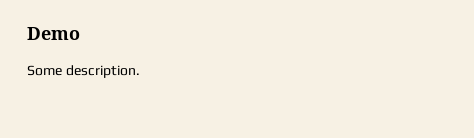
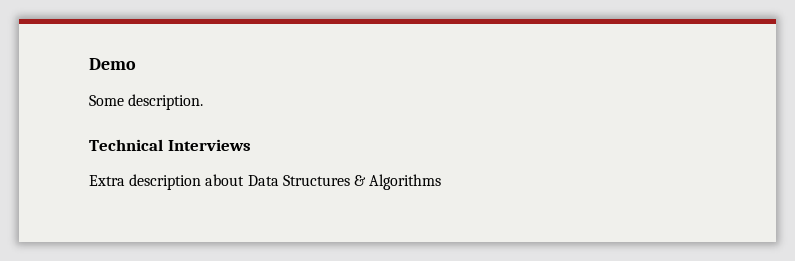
+ Technical Interviews
+ Extra description about Data Structures & Algorithms

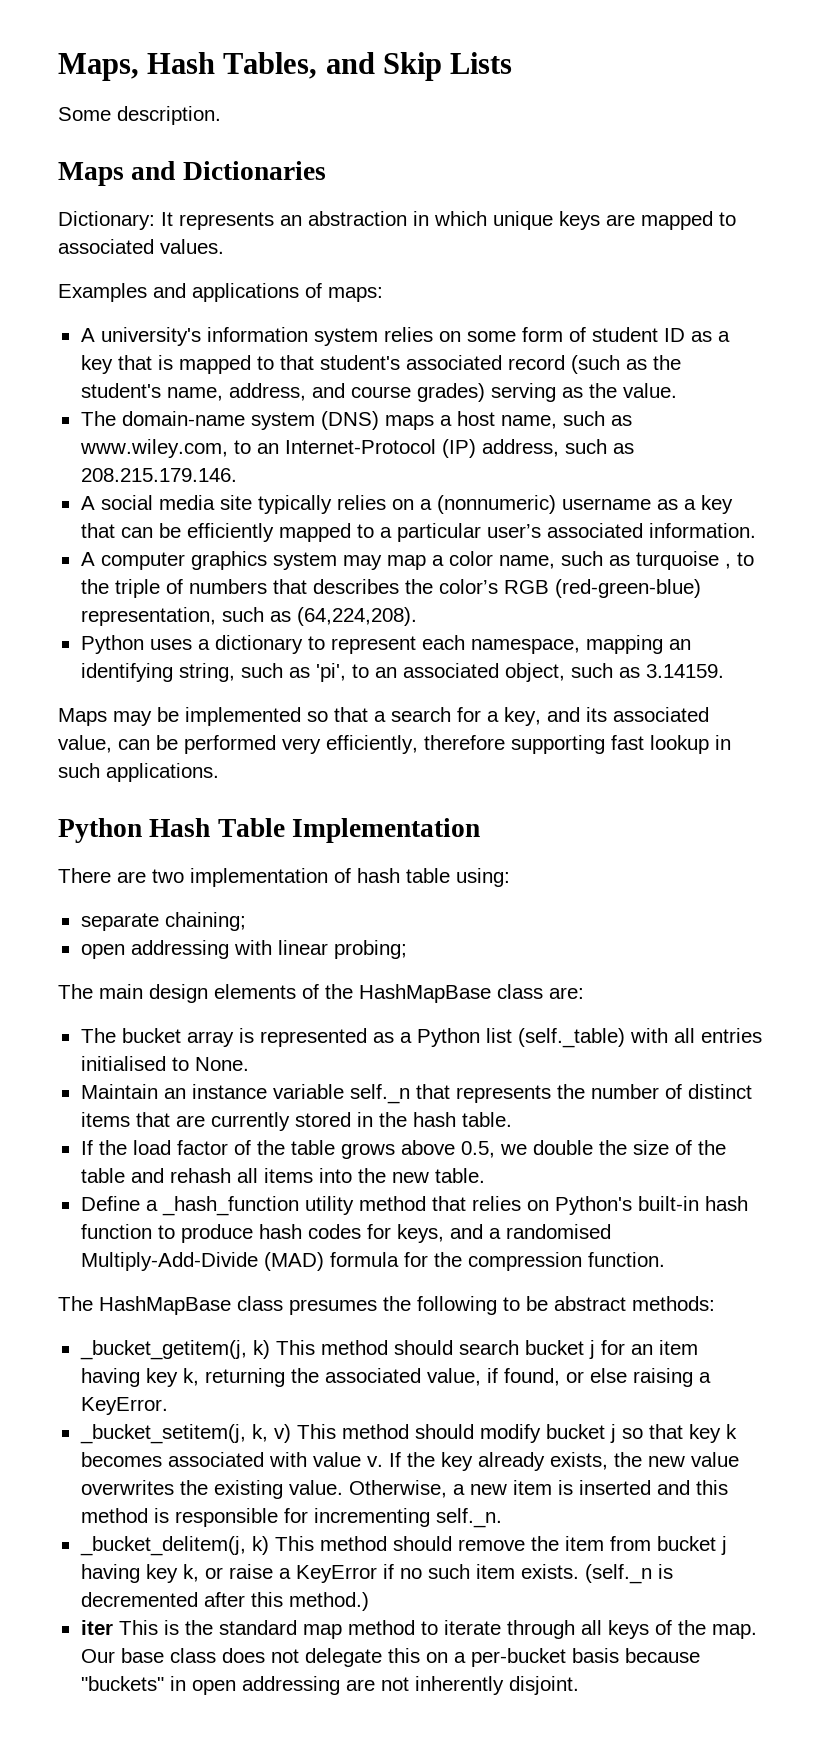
- Demo
+ Maps, Hash Tables, and Skip Lists
  Some description.
- Technical Interviews
- Extra description about Data Structures & Algorithms
+ Maps and Dictionaries
+ Dictionary: It represents an abstraction in which unique keys are mapped to associated values.
+ Examples and applications of maps:
+ A university's information system relies on some form of student ID as a key that is mapped to that student's associated record (such as the student's name, address, and course grades) serving as the value.
+ The domain-name system (DNS) maps a host name, such as www.wiley.com, to an Internet-Protocol (IP) address, such as 208.215.179.146.
+ A social media site typically relies on a (nonnumeric) username as a key that can be efficiently mapped to a particular user’s associated information.
+ A computer graphics system may map a color name, such as turquoise , to the triple of numbers that describes the color’s RGB (red-green-blue) representation, such as (64,224,208).
+ Python uses a dictionary to represent each namespace, mapping an identifying string, such as 'pi', to an associated object, such as 3.14159.
+ Maps may be implemented so that a search for a key, and its associated value, can be performed very efficiently, therefore supporting fast lookup in such applications.
+ Python Hash Table Implementation
+ There are two implementation of hash table using:
+ separate chaining;
+ open addressing with linear probing;
+ The main design elements of the HashMapBase class are:
+ The bucket array is represented as a Python list (self._table) with all entries initialised to None.
+ Maintain an instance variable self._n that represents the number of distinct items that are currently stored in the hash table.
+ If the load factor of the table grows above 0.5, we double the size of the table and rehash all items into the new table.
+ Define a _hash_function utility method that relies on Python's built-in hash function to produce hash codes for keys, and a randomised Multiply-Add-Divide (MAD) formula for the compression function.
+ The HashMapBase class presumes the following to be abstract methods:
+ _bucket_getitem(j, k) This method should search bucket j for an item having key k, returning the associated value, if found, or else raising a KeyError.
+ _bucket_setitem(j, k, v) This method should modify bucket j so that key k becomes associated with value v. If the key already exists, the new value overwrites the existing value. Otherwise, a new item is inserted and this method is responsible for incrementing self._n.
+ _bucket_delitem(j, k) This method should remove the item from bucket j having key k, or raise a KeyError if no such item exists. (self._n is decremented after this method.)
+ iter This is the standard map method to iterate through all keys of the map. Our base class does not delegate this on a per-bucket basis because "buckets" in open addressing are not inherently disjoint.

